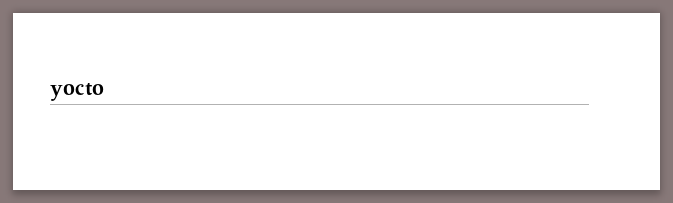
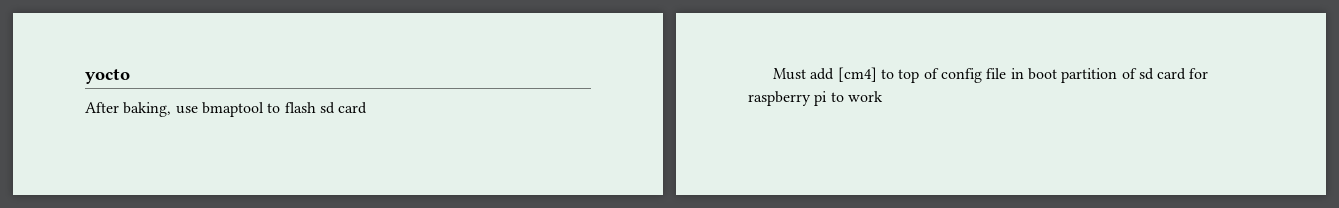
+ After baking, use bmaptool to flash sd card
+ Must add [cm4] to top of config file in boot partition of sd card for raspberry pi to work

